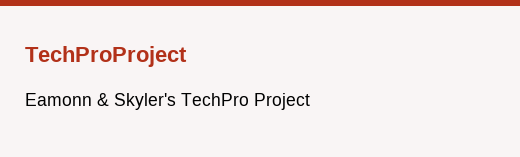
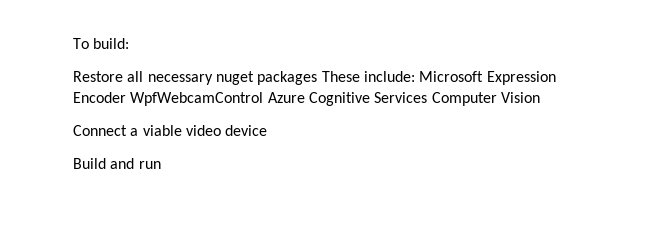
- TechProProject
- Eamonn & Skyler's TechPro Project
+ To build:
+ Restore all necessary nuget packages These include: Microsoft Expression Encoder WpfWebcamControl Azure Cognitive Services Computer Vision
+ Connect a viable video device
+ Build and run

